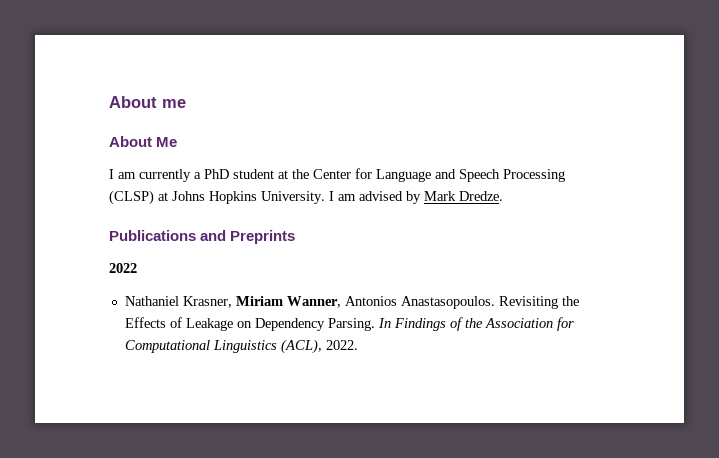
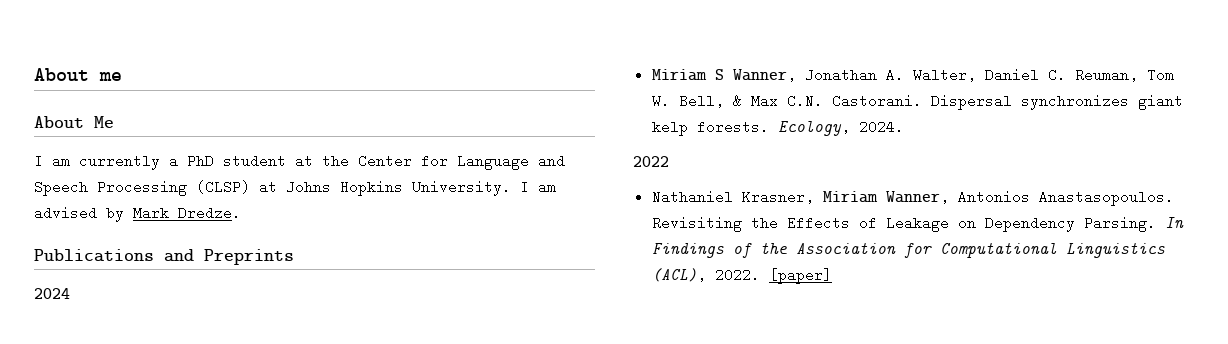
+ 2024
+ Miriam S Wanner, Jonathan A. Walter, Daniel C. Reuman, Tom W. Bell, & Max C.N. Castorani. Dispersal synchronizes giant kelp forests. Ecology, 2024.
+ [paper]

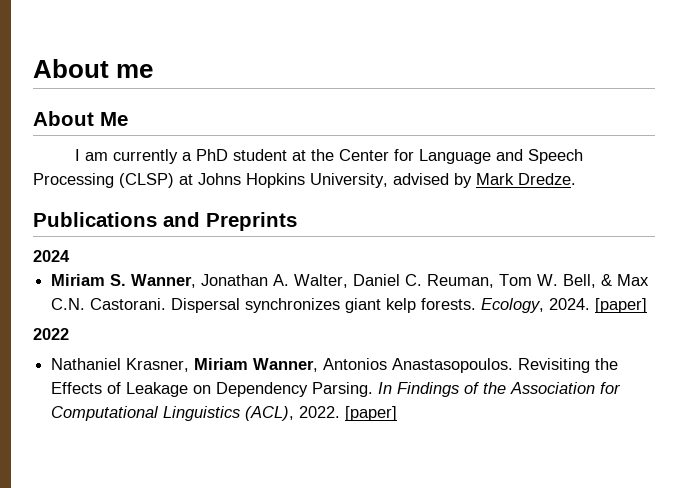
- I am currently a PhD student at the Center for Language and Speech Processing (CLSP) at Johns Hopkins University. I am advised by Mark Dredze.
+ I am currently a PhD student at the Center for Language and Speech Processing (CLSP) at Johns Hopkins University, advised by Mark Dredze.
- Miriam S Wanner, Jonathan A. Walter, Daniel C. Reuman, Tom W. Bell, & Max C.N. Castorani.
+ Miriam S. Wanner, Jonathan A. Walter, Daniel C. Reuman, Tom W. Bell, & Max C.N. Castorani.
- Ecology, 2024.
+ Ecology, 2024. [paper]

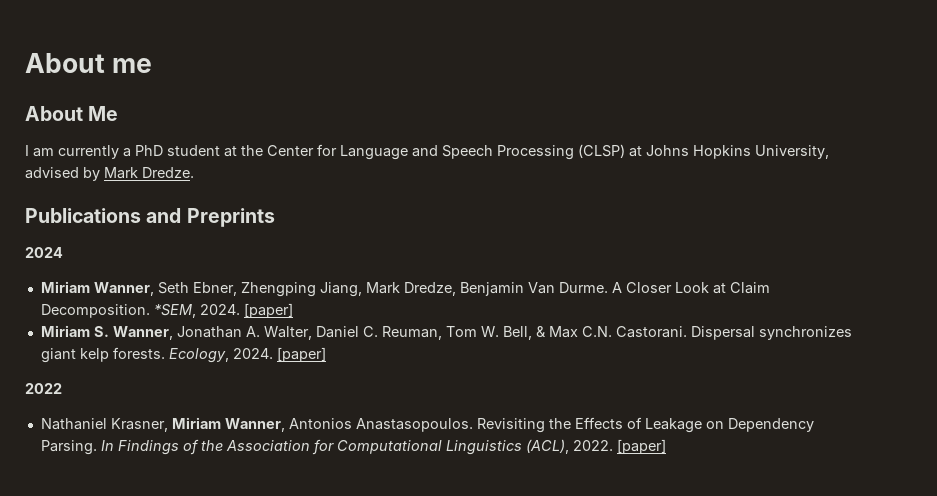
+ Miriam Wanner, Seth Ebner, Zhengping Jiang, Mark Dredze, Benjamin Van Durme. A Closer Look at Claim Decomposition. *SEM, 2024. [paper]

